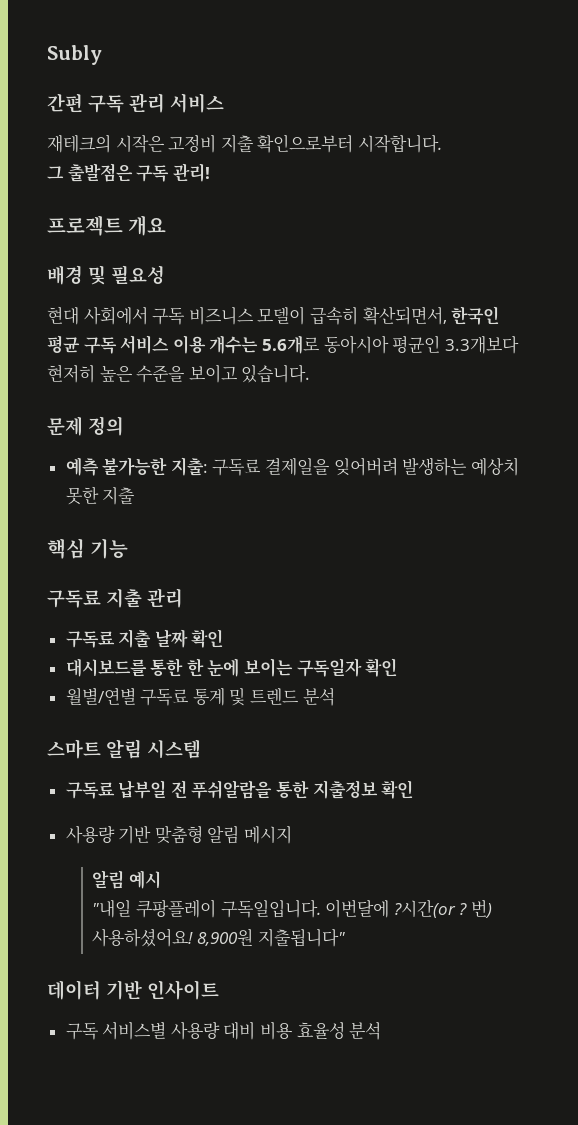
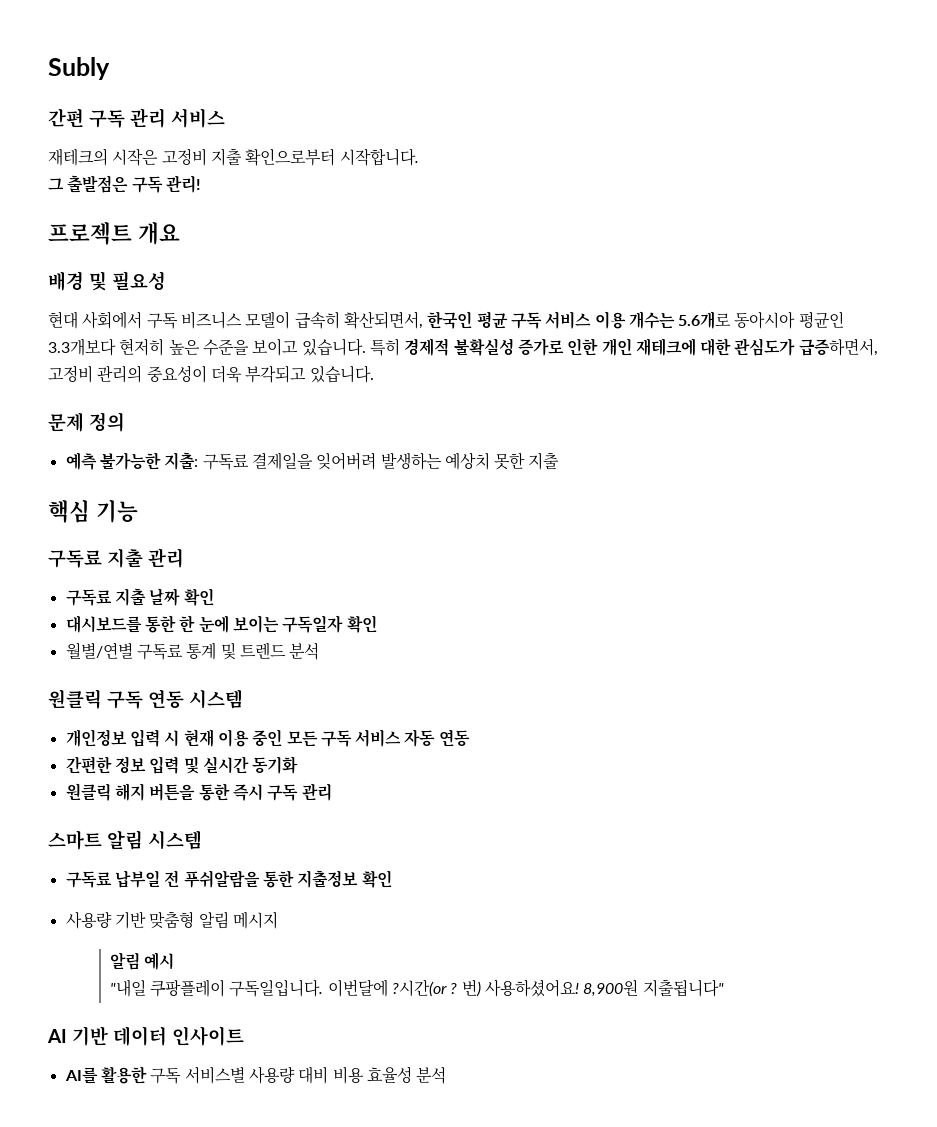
+ 특히 경제적 불확실성 증가로 인한 개인 재테크에 대한 관심도가 급증하면서, 고정비 관리의 중요성이 더욱 부각되고 있습니다.
+ 원클릭 구독 연동 시스템
+ 개인정보 입력 시 현재 이용 중인 모든 구독 서비스 자동 연동
+ 간편한 정보 입력 및 실시간 동기화
+ 원클릭 해지 버튼을 통한 즉시 구독 관리
- 데이터 기반 인사이트
+ AI 기반 데이터 인사이트
- 구독 서비스별 사용량 대비 비용 효율성 분석
+ AI를 활용한 구독 서비스별 사용량 대비 비용 효율성 분석

